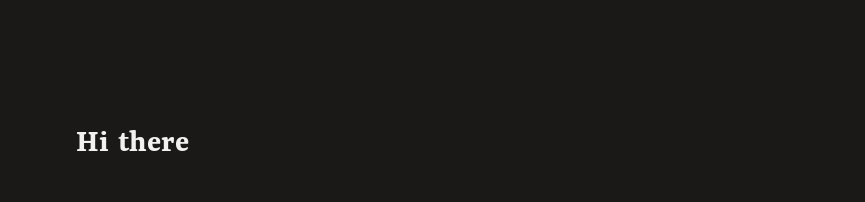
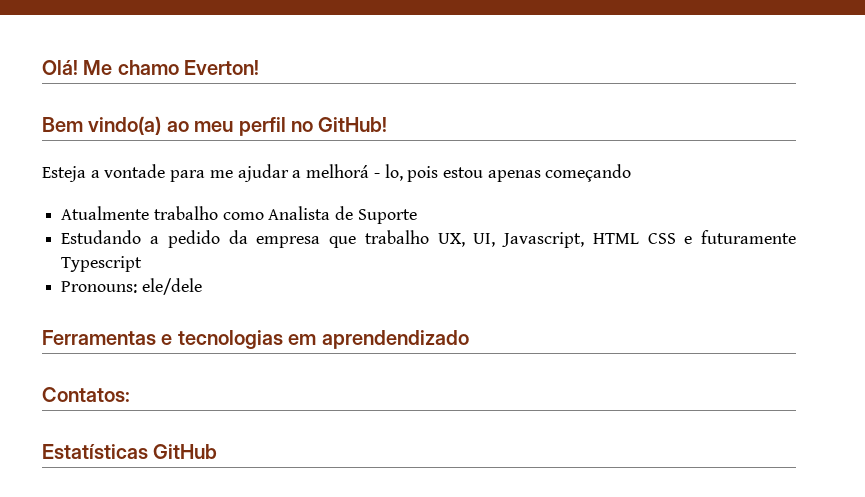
- Hi there
+ Olá! Me chamo Everton!
+ Bem vindo(a) ao meu perfil no GitHub!
+ Esteja a vontade para me ajudar a melhorá - lo, pois estou apenas começando
+ Atualmente trabalho como Analista de Suporte
+ Estudando a pedido da empresa que trabalho UX, UI, Javascript, HTML CSS e futuramente Typescript
+ Pronouns: ele/dele
+ Ferramentas e tecnologias em aprendendizado
+ Contatos:
+ Estatísticas GitHub

